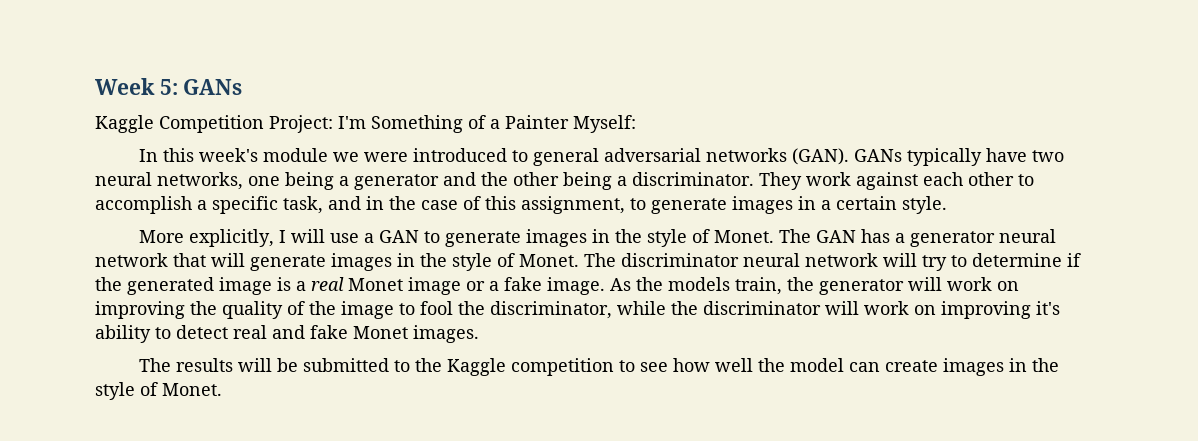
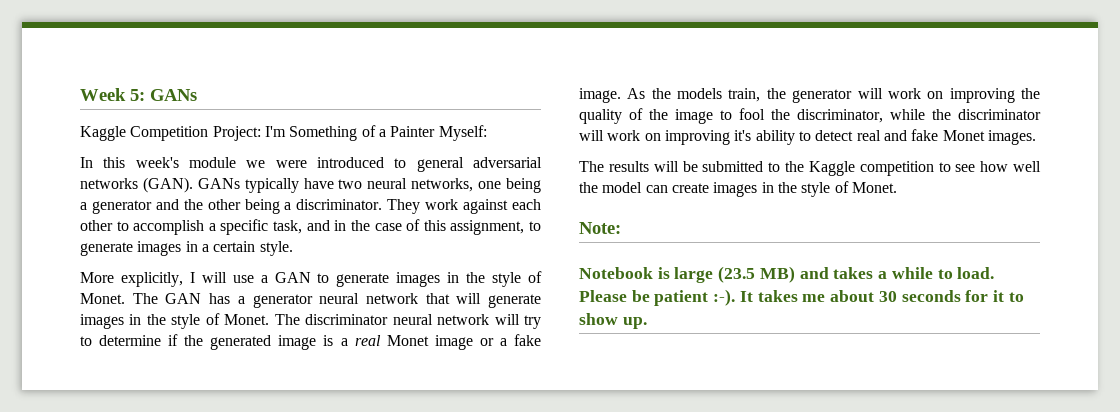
+ Note:
+ Notebook is large (23.5 MB) and takes a while to load. Please be patient :-). It takes me about 30 seconds for it to show up.

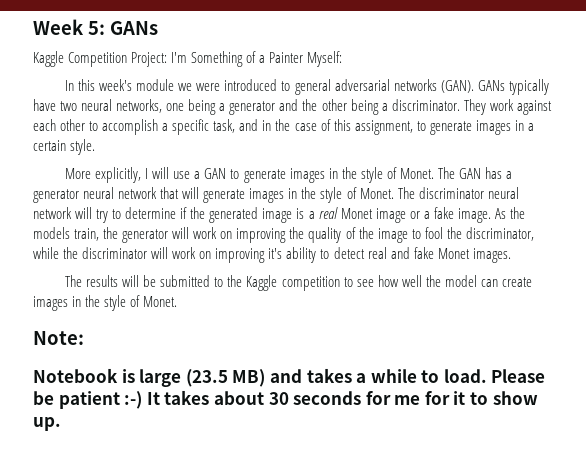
- Please be patient :-). It takes me about 30 seconds for it to show up.
+ Please be patient :-) It takes about 30 seconds for me for it to show up.

